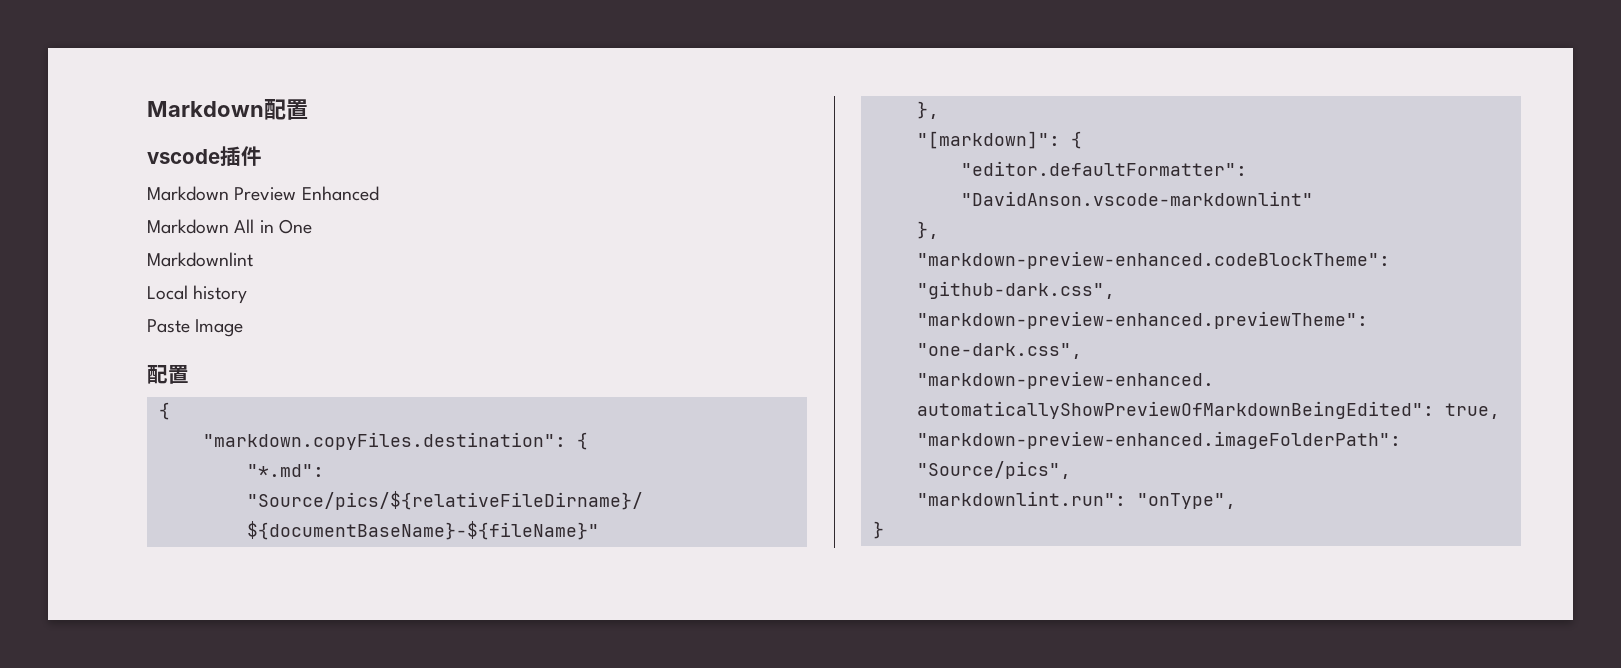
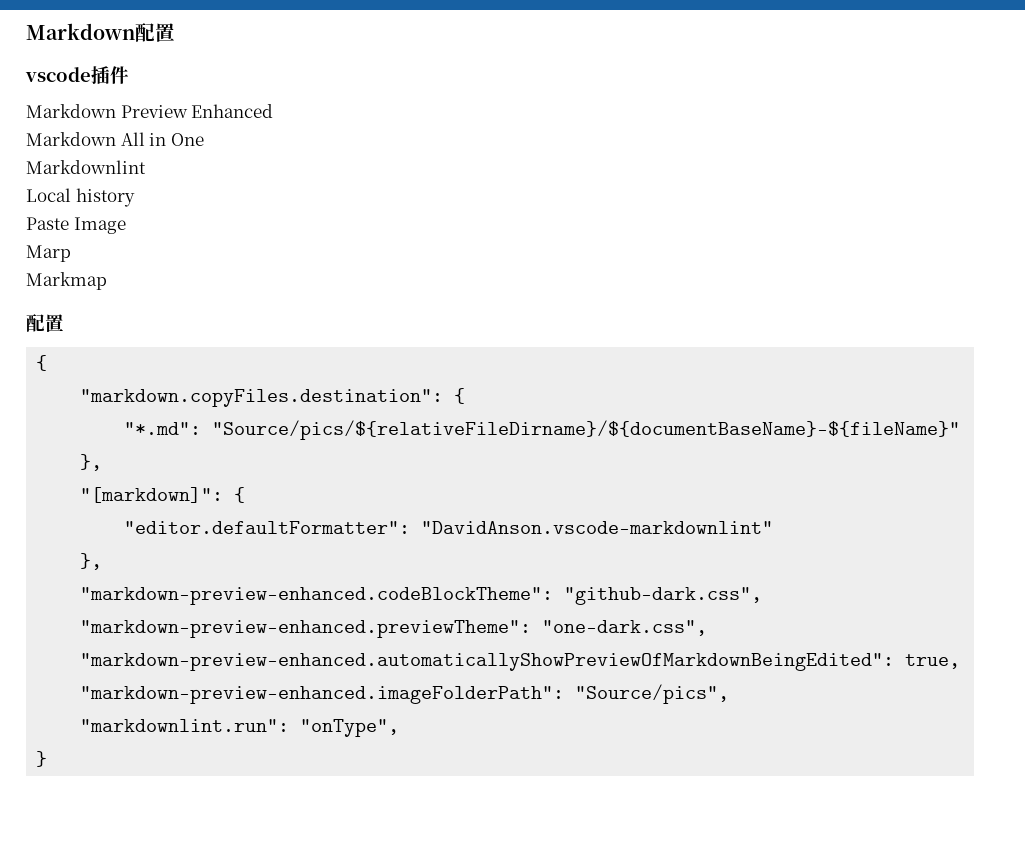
+ Marp
+ Markmap

